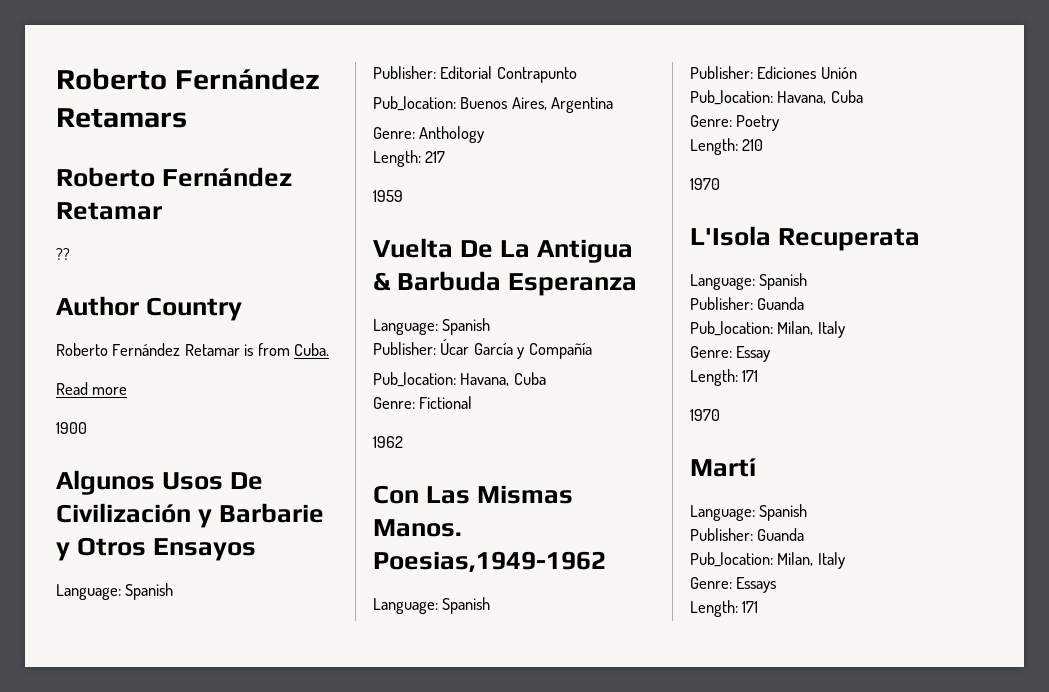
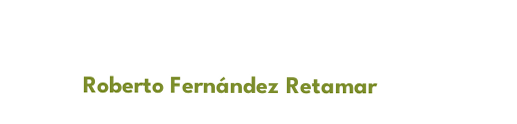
- Roberto Fernández Retamars
  Roberto Fernández Retamar
- ??
- Author Country
- Roberto Fernández Retamar is from Cuba.
- Read more
- 1900
- Algunos Usos De Civilización y Barbarie y Otros Ensayos
- Language: Spanish
- Publisher: Editorial Contrapunto
- Pub_location: Buenos Aires, Argentina
- Genre: Anthology
- Length: 217
- 1959
- Vuelta De La Antigua & Barbuda Esperanza
- Language: Spanish
- Publisher: Úcar García y Compañía
- Pub_location: Havana, Cuba
- Genre: Fictional
- 1962
- Con Las Mismas Manos. Poesias,1949-1962
- Language: Spanish
- Publisher: Ediciones Unión
- Pub_location: Havana, Cuba
- Genre: Poetry
- Length: 210
- 1970
- L'Isola Recuperata
- Language: Spanish
- Publisher: Guanda
- Pub_location: Milan, Italy
- Genre: Essay
- Length: 171
- 1970
- Martí
- Language: Spanish
- Publisher: Guanda
- Pub_location: Milan, Italy
- Genre: Essays
- Length: 171

